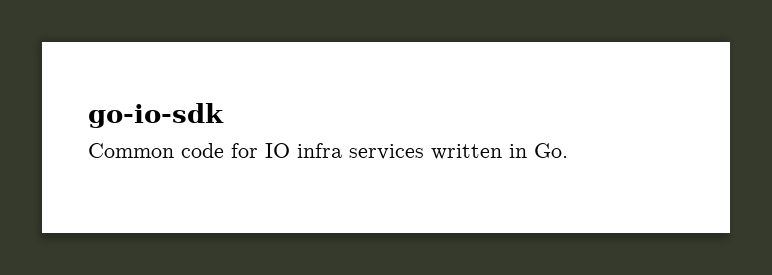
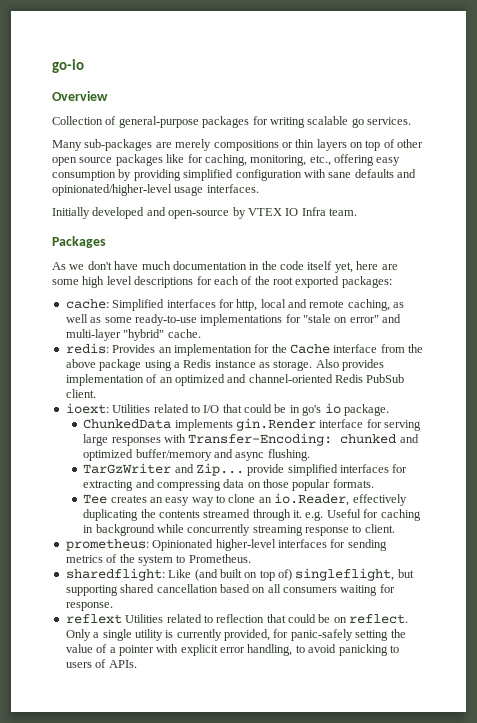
- go-io-sdk
- Common code for IO infra services written in Go.
+ go-io
+ Overview
+ Collection of general-purpose packages for writing scalable go services.
+ Many sub-packages are merely compositions or thin layers on top of other open source packages like for caching, monitoring, etc., offering easy consumption by providing simplified configuration with sane defaults and opinionated/higher-level usage interfaces.
+ Initially developed and open-source by VTEX IO Infra team.
+ Packages
+ As we don't have much documentation in the code itself yet, here are some high level descriptions for each of the root exported packages:
+ cache: Simplified interfaces for http, local and remote caching, as well as some ready-to-use implementations for "stale on error" and multi-layer "hybrid" cache.
+ redis: Provides an implementation for the Cache interface from the above package using a Redis instance as storage. Also provides implementation of an optimized and channel-oriented Redis PubSub client.
+ ioext: Utilities related to I/O that could be in go's io package.
+ ChunkedData implements gin.Render interface for serving large responses with Transfer-Encoding: chunked and optimized buffer/memory and async flushing.
+ TarGzWriter and Zip... provide simplified interfaces for extracting and compressing data on those popular formats.
+ Tee creates an easy way to clone an io.Reader, effectively duplicating the contents streamed through it. e.g. Useful for caching in background while concurrently streaming response to client.
+ prometheus: Opinionated higher-level interfaces for sending metrics of the system to Prometheus.
+ sharedflight: Like (and built on top of) singleflight, but supporting shared cancellation based on all consumers waiting for response.
+ reflext Utilities related to reflection that could be on reflect. Only a single utility is currently provided, for panic-safely setting the value of a pointer with explicit error handling, to avoid panicking to users of APIs.

